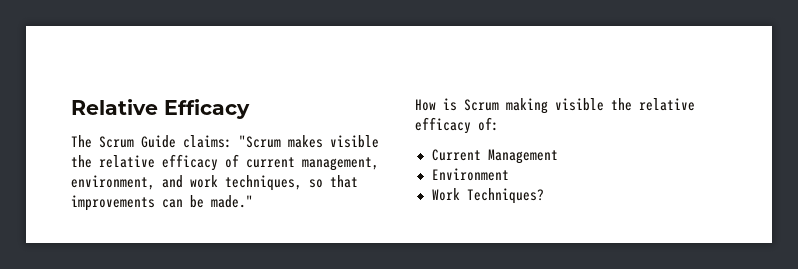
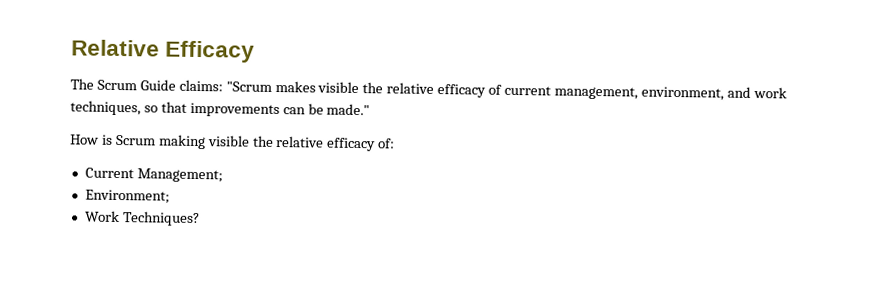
- Current Management
- Environment
+ Current Management;
+ Environment;

